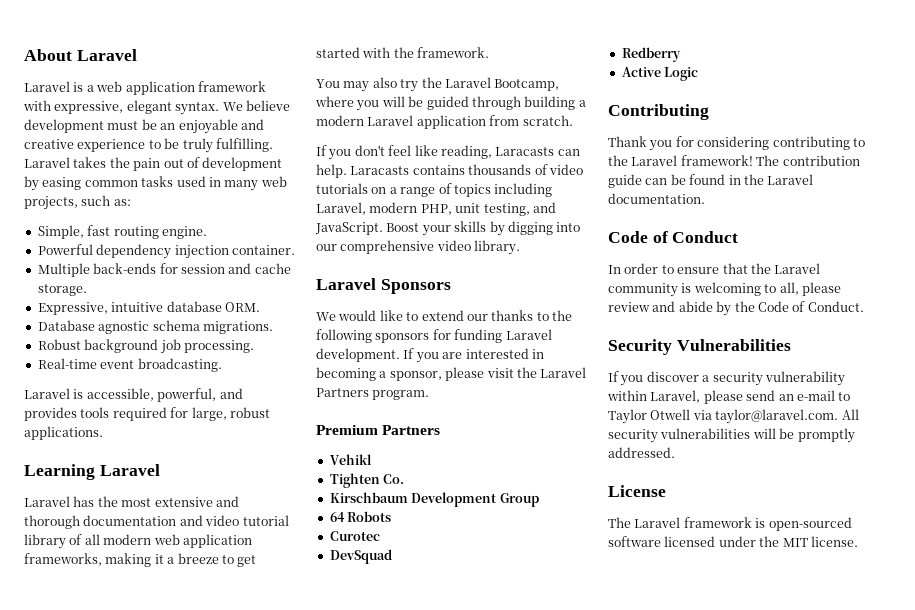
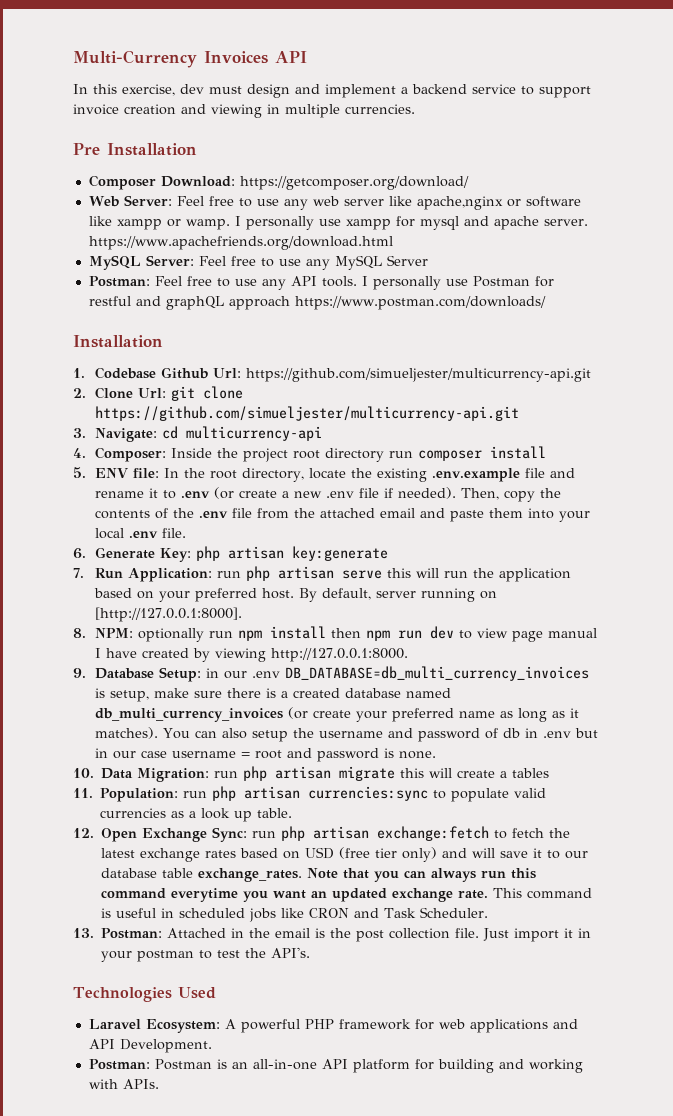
- About Laravel
- Laravel is a web application framework with expressive, elegant syntax. We believe development must be an enjoyable and creative experience to be truly fulfilling. Laravel takes the pain out of development by easing common tasks used in many web projects, such as:
- Simple, fast routing engine.
- Powerful dependency injection container.
- Multiple back-ends for session and cache storage.
- Expressive, intuitive database ORM.
- Database agnostic schema migrations.
- Robust background job processing.
- Real-time event broadcasting.
- Laravel is accessible, powerful, and provides tools required for large, robust applications.
- Learning Laravel
- Laravel has the most extensive and thorough documentation and video tutorial library of all modern web application frameworks, making it a breeze to get started with the framework.
- You may also try the Laravel Bootcamp, where you will be guided through building a modern Laravel application from scratch.
- If you don't feel like reading, Laracasts can help. Laracasts contains thousands of video tutorials on a range of topics including Laravel, modern PHP, unit testing, and JavaScript. Boost your skills by digging into our comprehensive video library.
- Laravel Sponsors
- We would like to extend our thanks to the following sponsors for funding Laravel development. If you are interested in becoming a sponsor, please visit the Laravel Partners program.
- Premium Partners
- Vehikl
- Tighten Co.
- Kirschbaum Development Group
- 64 Robots
- Curotec
- DevSquad
- Redberry
- Active Logic
- Contributing
- Thank you for considering contributing to the Laravel framework! The contribution guide can be found in the Laravel documentation.
- Code of Conduct
- In order to ensure that the Laravel community is welcoming to all, please review and abide by the Code of Conduct.
- Security Vulnerabilities
- If you discover a security vulnerability within Laravel, please send an e-mail to Taylor Otwell via taylor@laravel.com. All security vulnerabilities will be promptly addressed.
- License
- The Laravel framework is open-sourced software licensed under the MIT license.
+ Multi-Currency Invoices API
+ In this exercise, dev must design and implement a backend service to support invoice creation and viewing in multiple currencies.
+ Pre Installation
+ Composer Download: https://getcomposer.org/download/
+ Web Server: Feel free to use any web server like apache,nginx or software like xampp or wamp. I personally use xampp for mysql and apache server. https://www.apachefriends.org/download.html
+ MySQL Server: Feel free to use any MySQL Server
+ Postman: Feel free to use any API tools. I personally use Postman for restful and graphQL approach https://www.postman.com/downloads/
+ Installation
+ 1. Codebase Github Url: https://github.com/simueljester/multicurrency-api.git
+ 2. Clone Url: git clone https://github.com/simueljester/multicurrency-api.git
+ 3. Navigate: cd multicurrency-api
+ 4. Composer: Inside the project root directory run composer install
+ 5. ENV file: In the root directory, locate the existing .env.example file and rename it to .env (or create a new .env file if needed). Then, copy the contents of the .env file from the attached email and paste them into your local .env file.
+ 6. Generate Key: php artisan key:generate
+ 7. Run Application: run php artisan serve this will run the application based on your preferred host. By default, server running on [http://127.0.0.1:8000].
+ 8. NPM: optionally run npm install then npm run dev to view page manual I have created by viewing http://127.0.0.1:8000.
+ 9. Database Setup: in our .env DB_DATABASE=db_multi_currency_invoices is setup, make sure there is a created database named db_multi_currency_invoices (or create your preferred name as long as it matches). You can also setup the username and password of db in .env but in our case username = root and password is none.
+ 10. Data Migration: run php artisan migrate this will create a tables
+ 11. Population: run php artisan currencies:sync to populate valid currencies as a look up table.
+ 12. Open Exchange Sync: run php artisan exchange:fetch to fetch the latest exchange rates based on USD (free tier only) and will save it to our database table exchange_rates. Note that you can always run this command everytime you want an updated exchange rate. This command is useful in scheduled jobs like CRON and Task Scheduler.
+ 13. Postman: Attached in the email is the post collection file. Just import it in your postman to test the API's.
+ Technologies Used
+ Laravel Ecosystem: A powerful PHP framework for web applications and API Development.
+ Postman: Postman is an all-in-one API platform for building and working with APIs.

